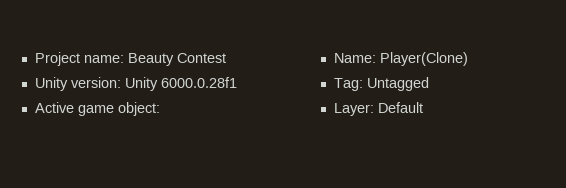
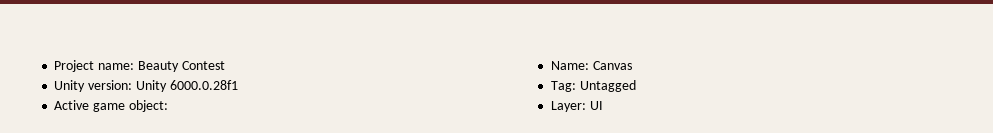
- Name: Player(Clone)
+ Name: Canvas
- Layer: Default
+ Layer: UI

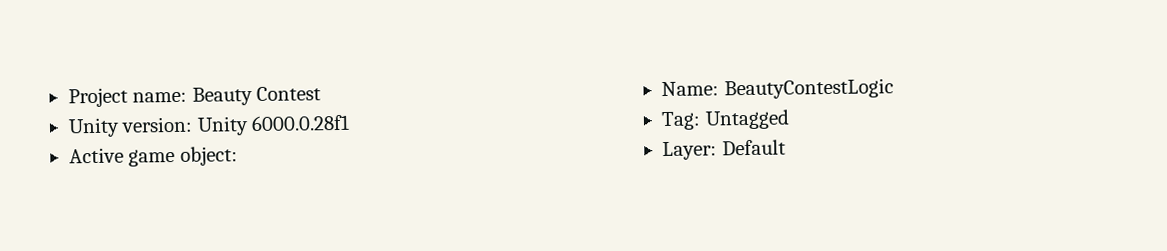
- Name: Canvas
+ Name: BeautyContestLogic
- Layer: UI
+ Layer: Default

